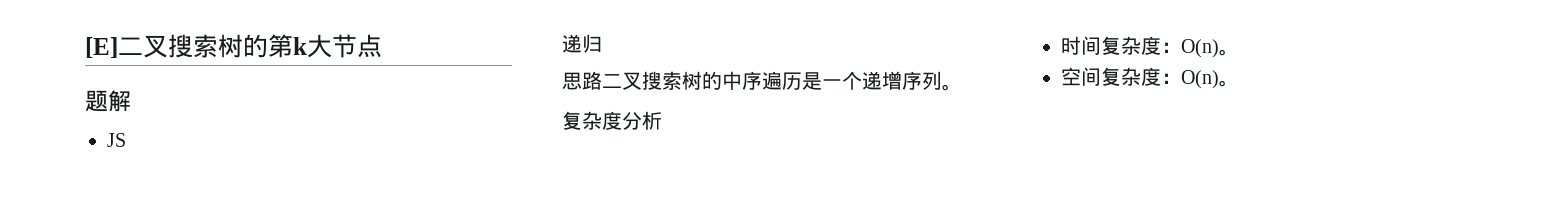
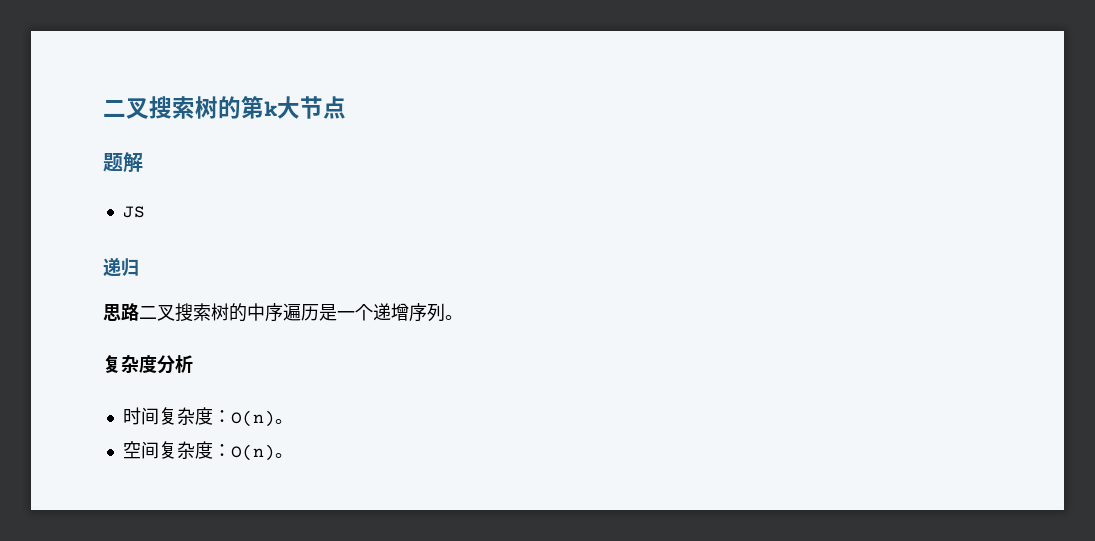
- [E]二叉搜索树的第k大节点
+ 二叉搜索树的第k大节点

